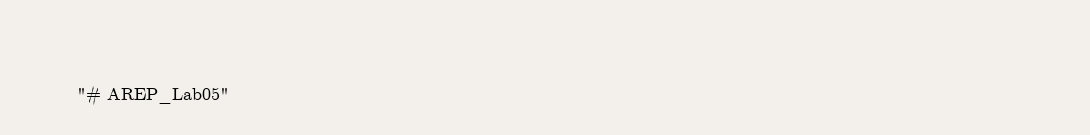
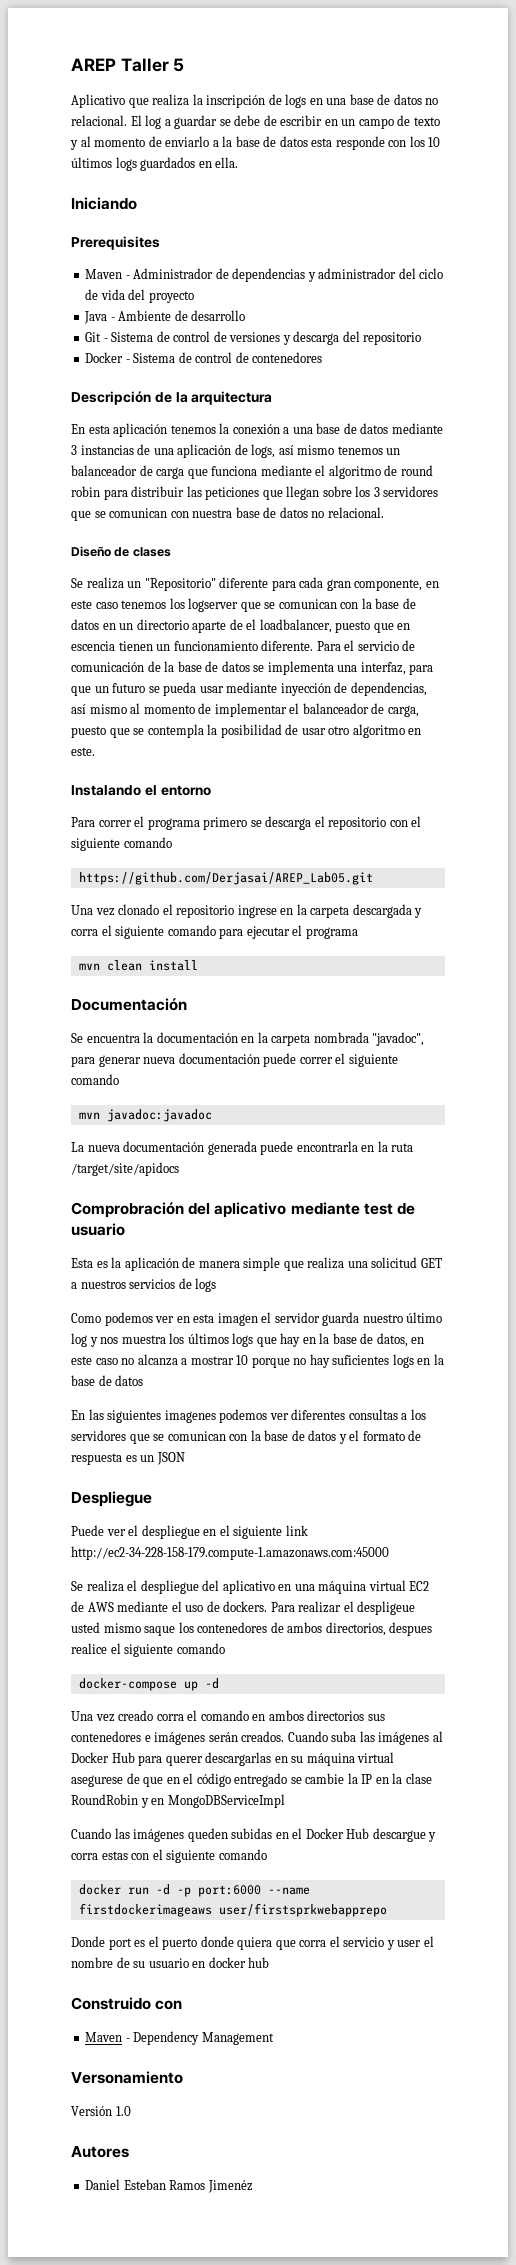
- "# AREP_Lab05"
+ AREP Taller 5
+ Aplicativo que realiza la inscripción de logs en una base de datos no relacional. El log a guardar se debe de escribir en un campo de texto y al momento de enviarlo a la base de datos esta responde con los 10 últimos logs guardados en ella.
+ Iniciando
+ Prerequisites
+ Maven - Administrador de dependencias y administrador del ciclo de vida del proyecto
+ Java - Ambiente de desarrollo
+ Git - Sistema de control de versiones y descarga del repositorio
+ Docker - Sistema de control de contenedores
+ Descripción de la arquitectura
+ En esta aplicación tenemos la conexión a una base de datos mediante 3 instancias de una aplicación de logs, así mismo tenemos un balanceador de carga que funciona mediante el algoritmo de round robin para distribuir las peticiones que llegan sobre los 3 servidores que se comunican con nuestra base de datos no relacional.
+ Diseño de clases
+ Se realiza un "Repositorio" diferente para cada gran componente, en este caso tenemos los logserver que se comunican con la base de datos en un directorio aparte de el loadbalancer, puesto que en escencia tienen un funcionamiento diferente. Para el servicio de comunicación de la base de datos se implementa una interfaz, para que un futuro se pueda usar mediante inyección de dependencias, así mismo al momento de implementar el balanceador de carga, puesto que se contempla la posibilidad de usar otro algoritmo en este.
+ Instalando el entorno
+ Para correr el programa primero se descarga el repositorio con el siguiente comando
+ https://github.com/Derjasai/AREP_Lab05.git
+ Una vez clonado el repositorio ingrese en la carpeta descargada y corra el siguiente comando para ejecutar el programa
+ mvn clean install
+ Documentación
+ Se encuentra la documentación en la carpeta nombrada "javadoc", para generar nueva documentación puede correr el siguiente comando
+ mvn javadoc:javadoc
+ La nueva documentación generada puede encontrarla en la ruta /target/site/apidocs
+ Comprobración del aplicativo mediante test de usuario
+ Esta es la aplicación de manera simple que realiza una solicitud GET a nuestros servicios de logs
+ Como podemos ver en esta imagen el servidor guarda nuestro último log y nos muestra los últimos logs que hay en la base de datos, en este caso no alcanza a mostrar 10 porque no hay suficientes logs en la base de datos
+ En las siguientes imagenes podemos ver diferentes consultas a los servidores que se comunican con la base de datos y el formato de respuesta es un JSON
+ Despliegue
+ Puede ver el despliegue en el siguiente link http://ec2-34-228-158-179.compute-1.amazonaws.com:45000
+ Se realiza el despliegue del aplicativo en una máquina virtual EC2 de AWS mediante el uso de dockers. Para realizar el despligeue usted mismo saque los contenedores de ambos directorios, despues realice el siguiente comando
+ docker-compose up -d
+ Una vez creado corra el comando en ambos directorios sus contenedores e imágenes serán creados. Cuando suba las imágenes al Docker Hub para querer descargarlas en su máquina virtual asegurese de que en el código entregado se cambie la IP en la clase RoundRobin y en MongoDBServiceImpl
+ Cuando las imágenes queden subidas en el Docker Hub descargue y corra estas con el siguiente comando
+ docker run -d -p port:6000 --name firstdockerimageaws user/firstsprkwebapprepo
+ Donde port es el puerto donde quiera que corra el servicio y user el nombre de su usuario en docker hub
+ Construido con
+ Maven - Dependency Management
+ Versonamiento
+ Versión 1.0
+ Autores
+ Daniel Esteban Ramos Jimenéz

